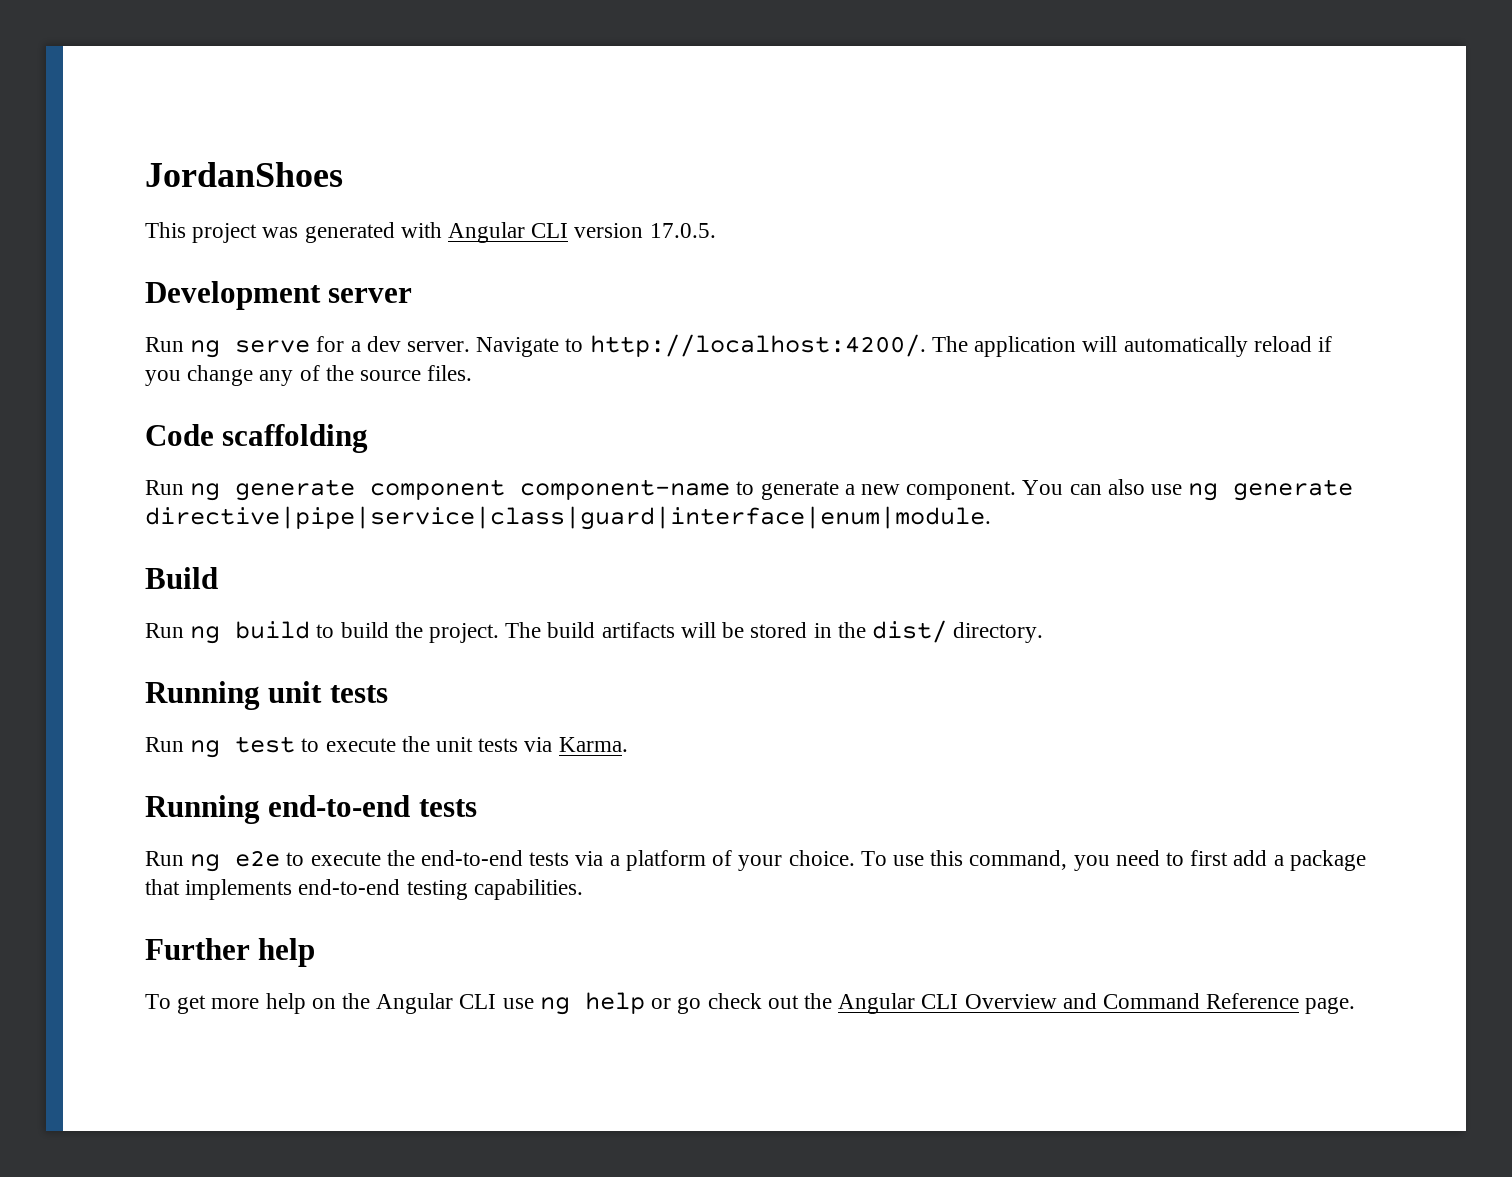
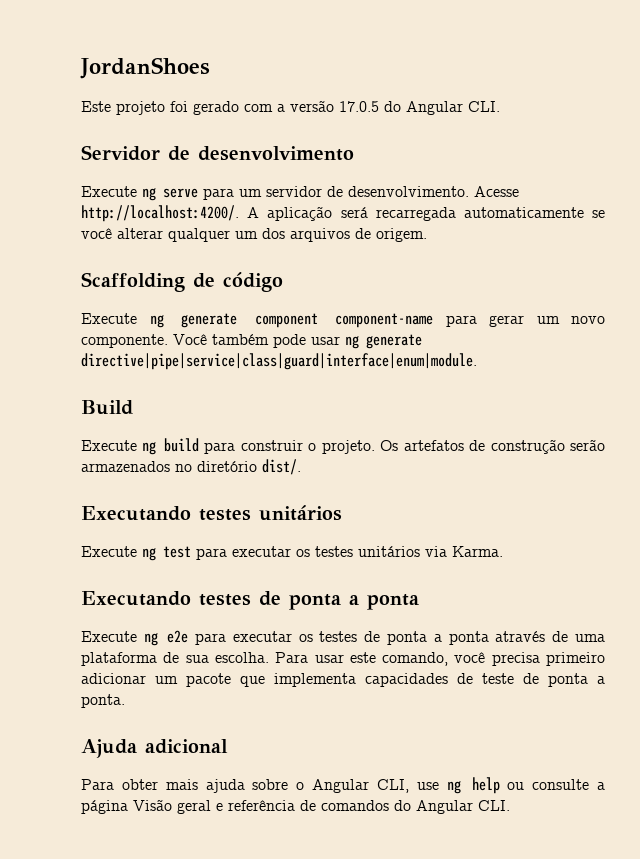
- This project was generated with Angular CLI version 17.0.5.
- Development server
- Run ng serve for a dev server. Navigate to http://localhost:4200/. The application will automatically reload if you change any of the source files.
- Code scaffolding
- Run ng generate component component-name to generate a new component. You can also use ng generate directive|pipe|service|class|guard|interface|enum|module.
+ Este projeto foi gerado com a versão 17.0.5 do Angular CLI.
+ Servidor de desenvolvimento
+ Execute ng serve para um servidor de desenvolvimento. Acesse http://localhost:4200/. A aplicação será recarregada automaticamente se você alterar qualquer um dos arquivos de origem.
+ Scaffolding de código
+ Execute ng generate component component-name para gerar um novo componente. Você também pode usar ng generate directive|pipe|service|class|guard|interface|enum|module.
- Run ng build to build the project. The build artifacts will be stored in the dist/ directory.
- Running unit tests
- Run ng test to execute the unit tests via Karma.
- Running end-to-end tests
- Run ng e2e to execute the end-to-end tests via a platform of your choice. To use this command, you need to first add a package that implements end-to-end testing capabilities.
- Further help
- To get more help on the Angular CLI use ng help or go check out the Angular CLI Overview and Command Reference page.
+ Execute ng build para construir o projeto. Os artefatos de construção serão armazenados no diretório dist/.
+ Executando testes unitários
+ Execute ng test para executar os testes unitários via Karma.
+ Executando testes de ponta a ponta
+ Execute ng e2e para executar os testes de ponta a ponta através de uma plataforma de sua escolha. Para usar este comando, você precisa primeiro adicionar um pacote que implementa capacidades de teste de ponta a ponta.
+ Ajuda adicional
+ Para obter mais ajuda sobre o Angular CLI, use ng help ou consulte a página Visão geral e referência de comandos do Angular CLI.

